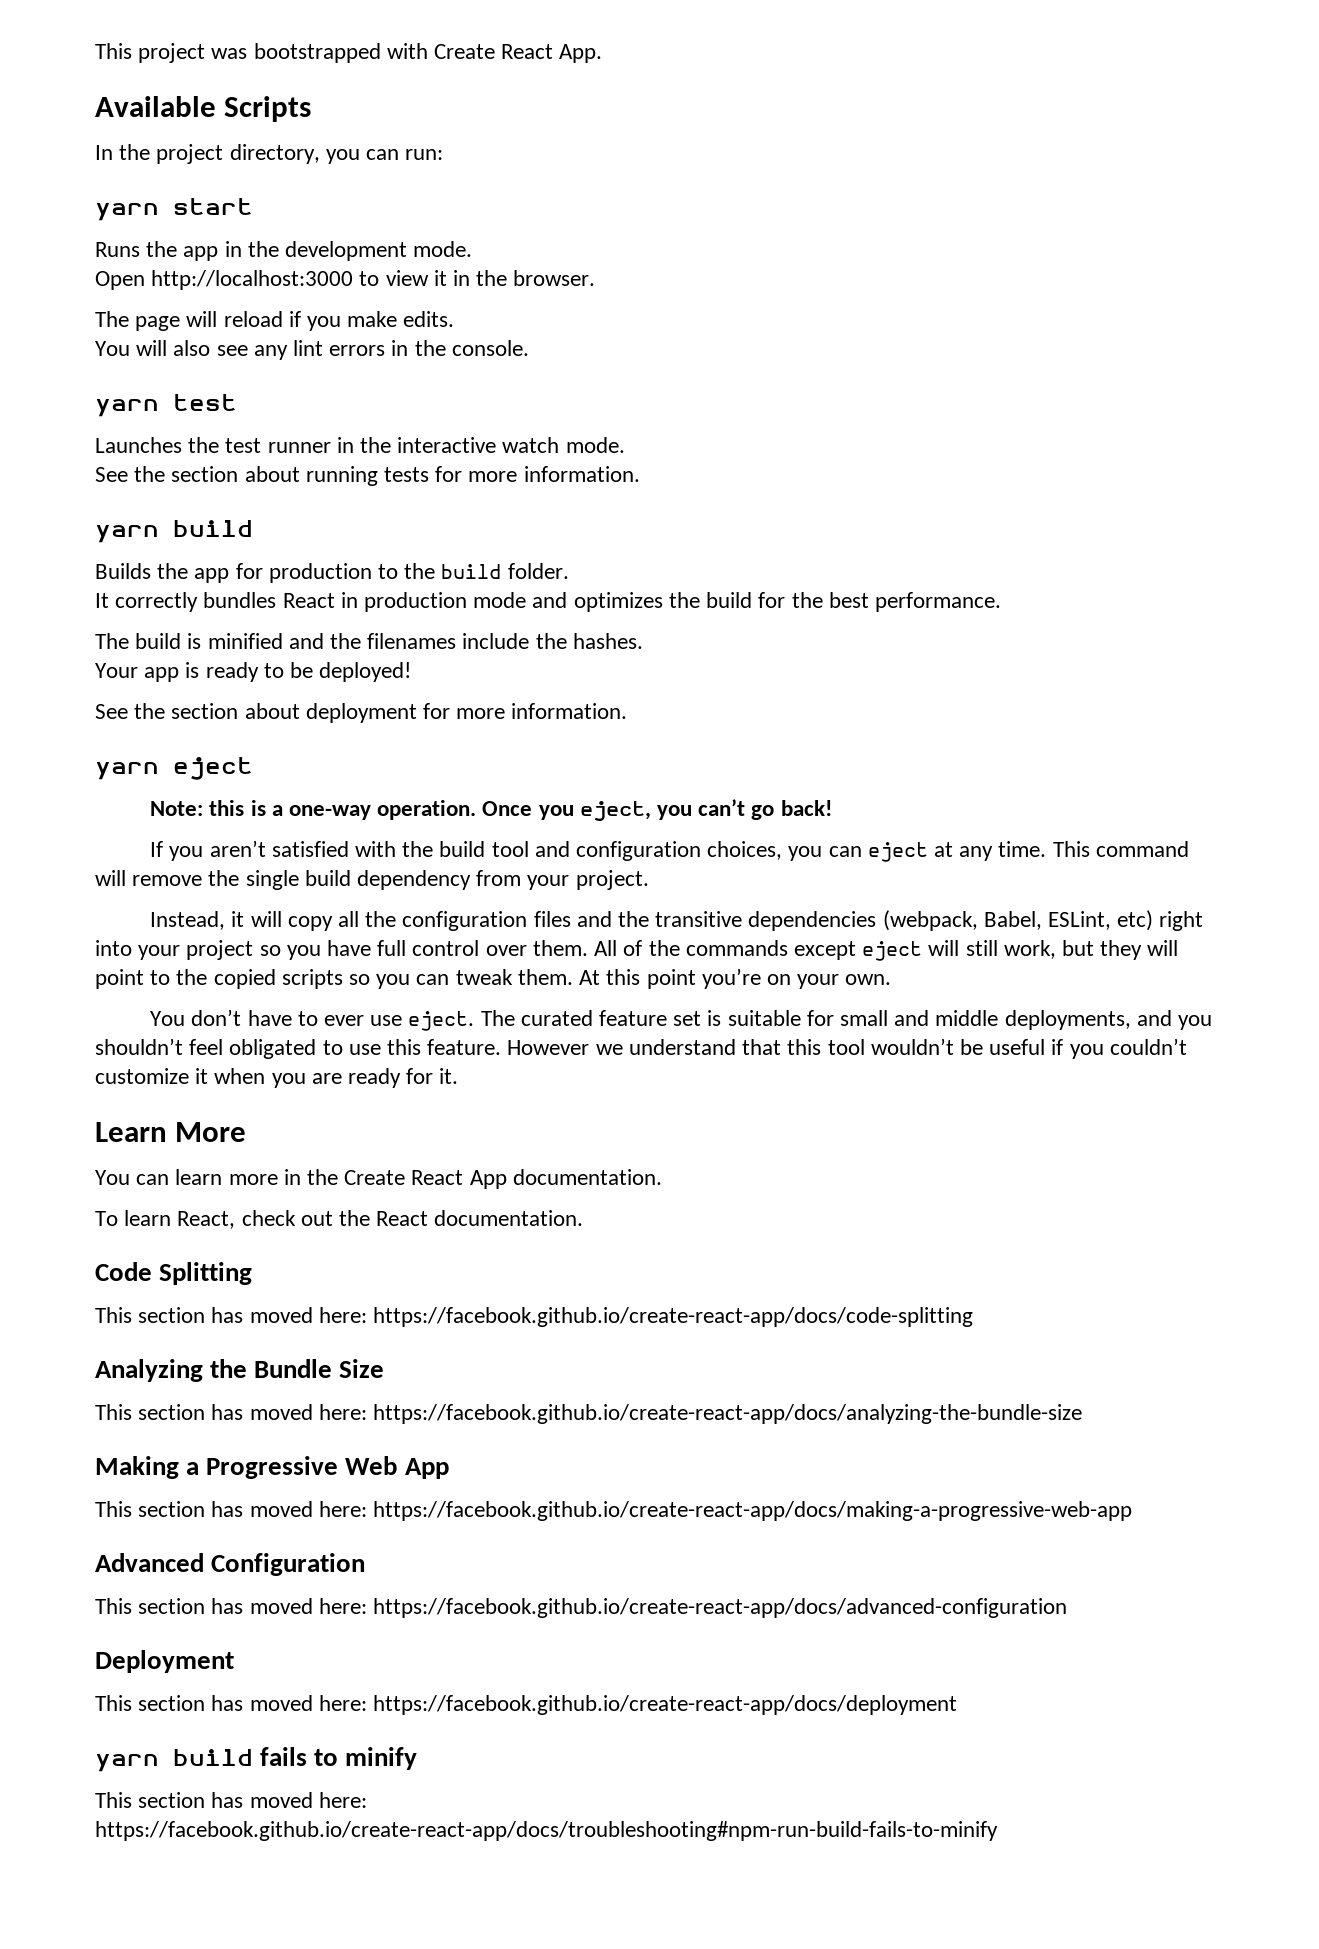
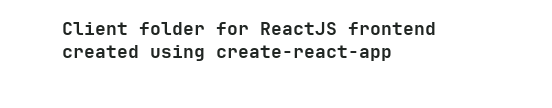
- This project was bootstrapped with Create React App.
- Available Scripts
- In the project directory, you can run:
- yarn start
- Runs the app in the development mode.
- Open http://localhost:3000 to view it in the browser.
- The page will reload if you make edits.
- You will also see any lint errors in the console.
- yarn test
- Launches the test runner in the interactive watch mode.
- See the section about running tests for more information.
- yarn build
- Builds the app for production to the build folder.
- It correctly bundles React in production mode and optimizes the build for the best performance.
- The build is minified and the filenames include the hashes.
- Your app is ready to be deployed!
- See the section about deployment for more information.
- yarn eject
- Note: this is a one-way operation. Once you eject, you can’t go back!
- If you aren’t satisfied with the build tool and configuration choices, you can eject at any time. This command will remove the single build dependency from your project.
- Instead, it will copy all the configuration files and the transitive dependencies (webpack, Babel, ESLint, etc) right into your project so you have full control over them. All of the commands except eject will still work, but they will point to the copied scripts so you can tweak them. At this point you’re on your own.
- You don’t have to ever use eject. The curated feature set is suitable for small and middle deployments, and you shouldn’t feel obligated to use this feature. However we understand that this tool wouldn’t be useful if you couldn’t customize it when you are ready for it.
- Learn More
- You can learn more in the Create React App documentation.
- To learn React, check out the React documentation.
- Code Splitting
- This section has moved here: https://facebook.github.io/create-react-app/docs/code-splitting
- Analyzing the Bundle Size
- This section has moved here: https://facebook.github.io/create-react-app/docs/analyzing-the-bundle-size
- Making a Progressive Web App
- This section has moved here: https://facebook.github.io/create-react-app/docs/making-a-progressive-web-app
- Advanced Configuration
- This section has moved here: https://facebook.github.io/create-react-app/docs/advanced-configuration
- Deployment
- This section has moved here: https://facebook.github.io/create-react-app/docs/deployment
- yarn build fails to minify
- This section has moved here: https://facebook.github.io/create-react-app/docs/troubleshooting#npm-run-build-fails-to-minify
+ Client folder for ReactJS frontend created using create-react-app

